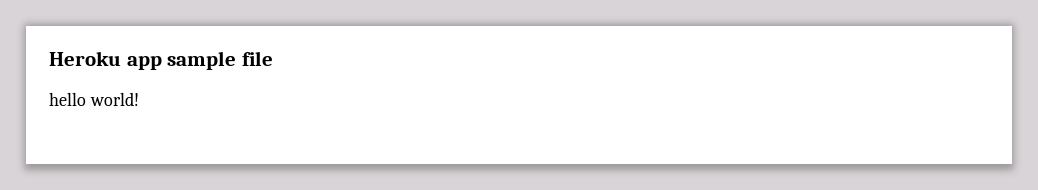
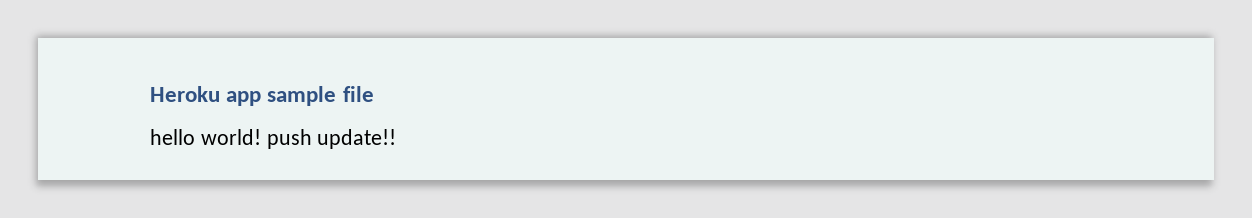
- hello world!
+ hello world! push update!!

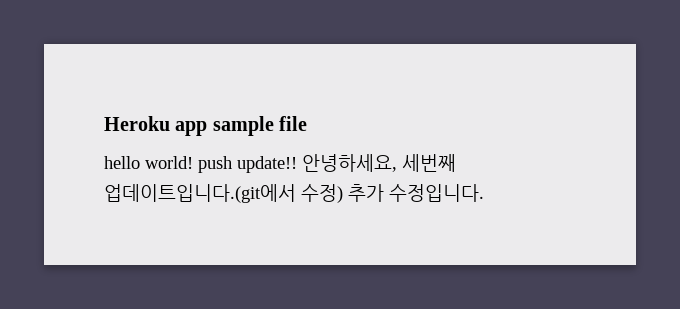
+ 안녕하세요, 세번째 업데이트입니다.(git에서 수정) 추가 수정입니다.

